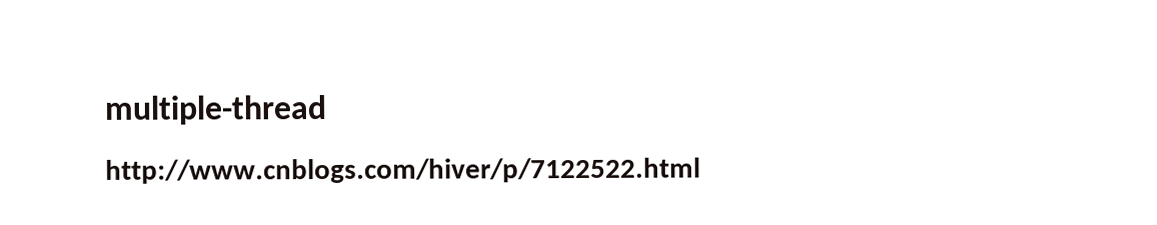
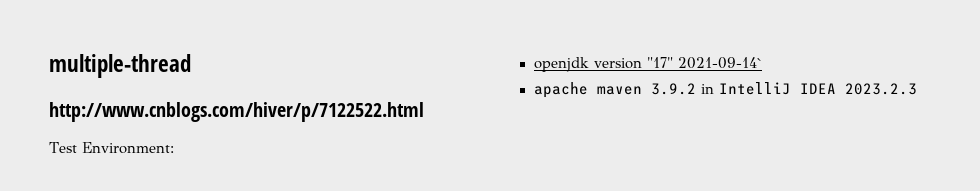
+ Test Environment:
+ openjdk version "17" 2021-09-14`
+ apache maven 3.9.2 in IntelliJ IDEA 2023.2.3

